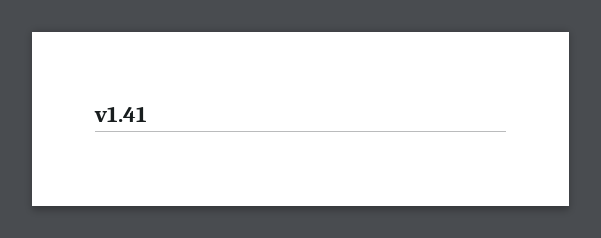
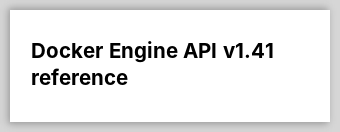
- v1.41
+ Docker Engine API v1.41 reference

